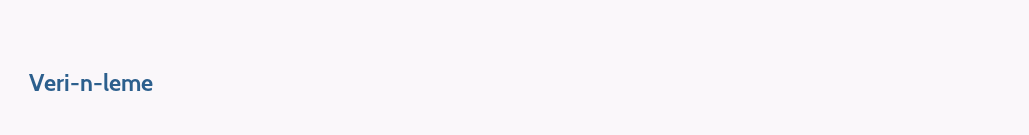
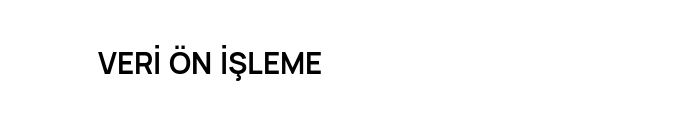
- Veri-n-leme
+ VERİ ÖN İŞLEME

